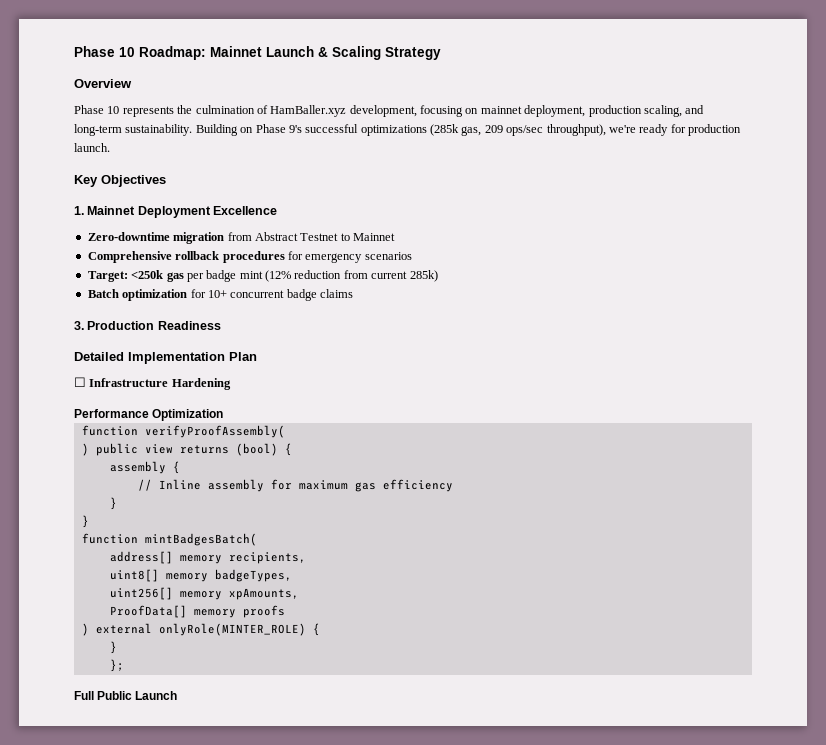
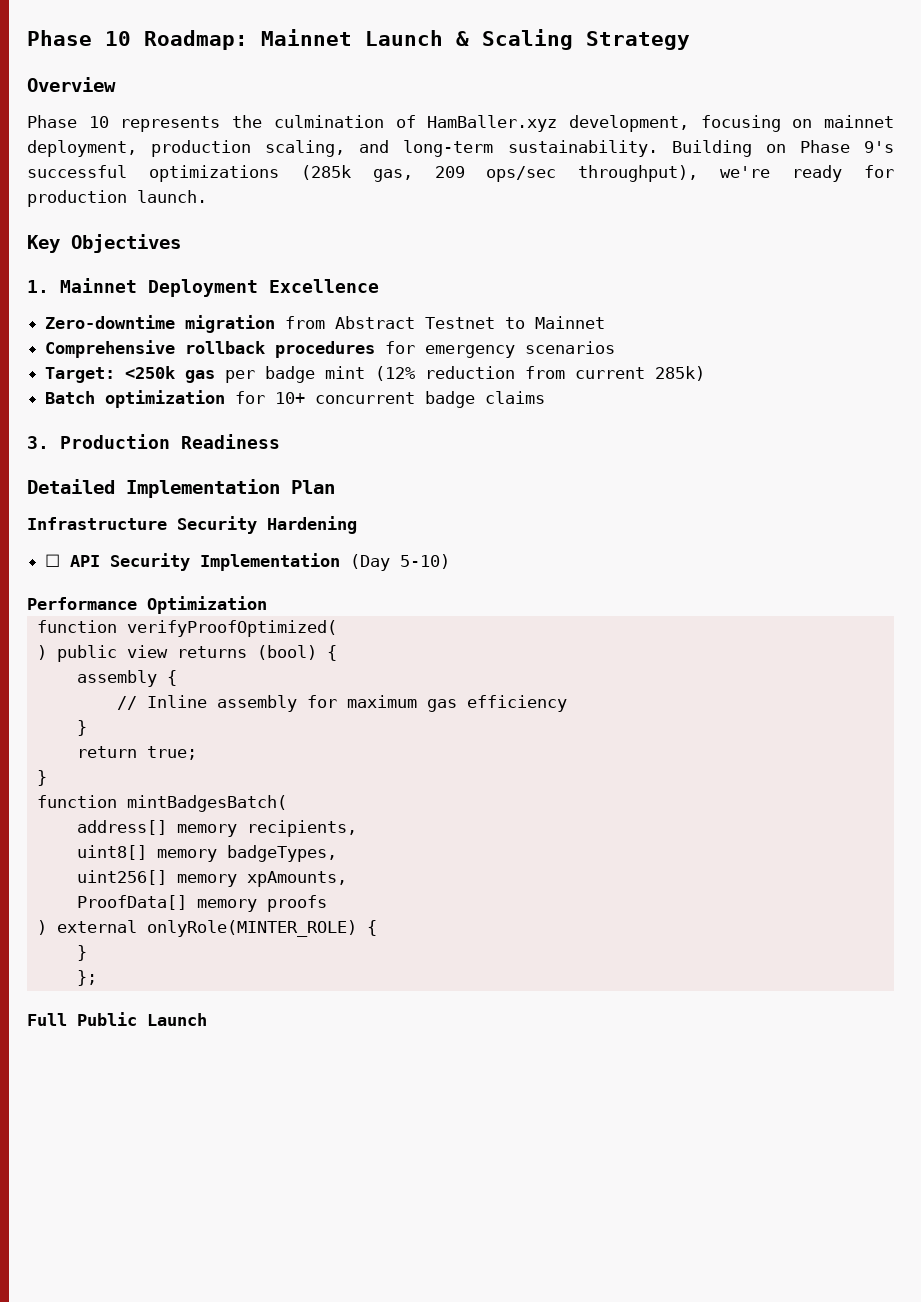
- ☐ Infrastructure Hardening
+ Infrastructure Security Hardening
+ ☐ API Security Implementation (Day 5-10)
- function verifyProofAssembly(
+ function verifyProofOptimized(
+ return true;

